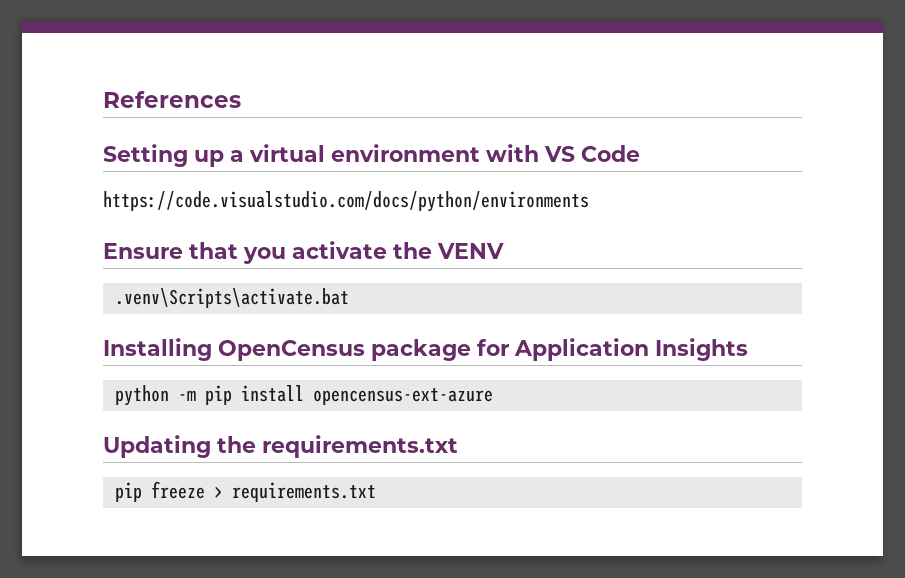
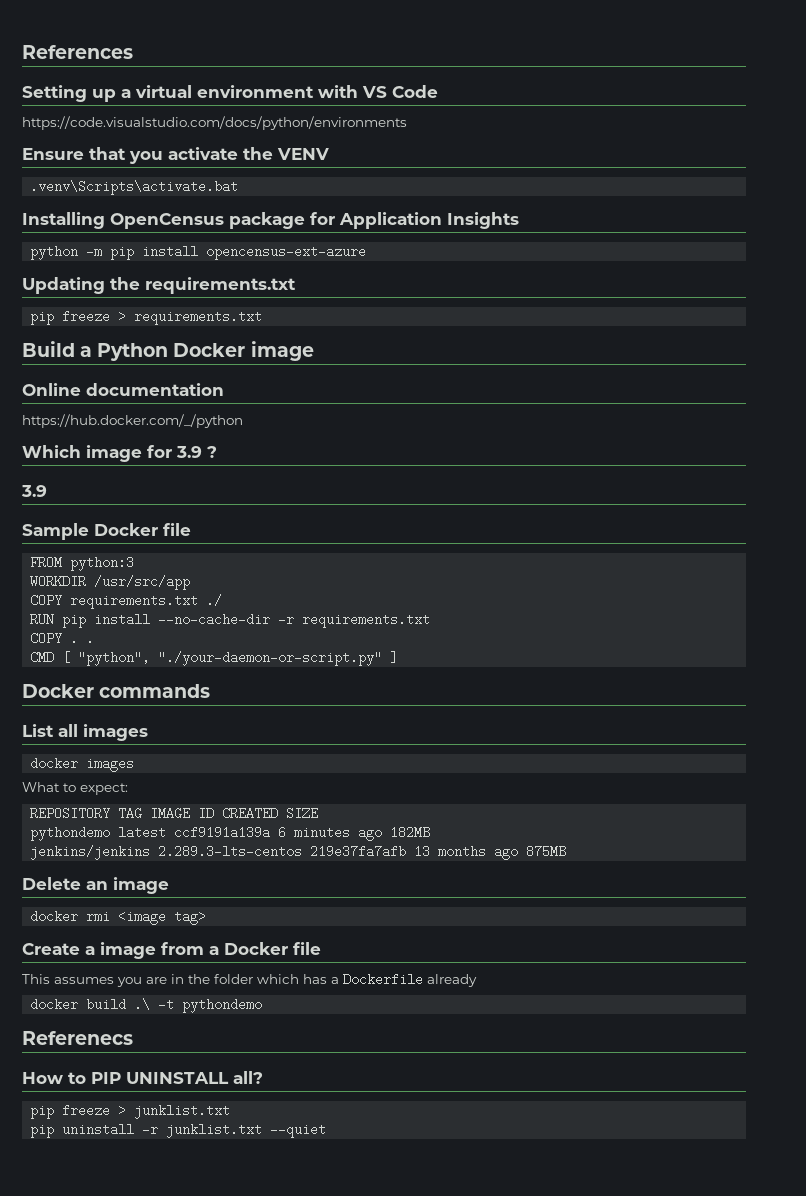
+ Build a Python Docker image
+ Online documentation
+ https://hub.docker.com/_/python
+ Which image for 3.9 ?
+ 3.9
+ Sample Docker file
+ FROM python:3
+ WORKDIR /usr/src/app
+ COPY requirements.txt ./
+ RUN pip install --no-cache-dir -r requirements.txt
+ COPY . .
+ CMD [ "python", "./your-daemon-or-script.py" ]
+ Docker commands
+ List all images
+ docker images
+ What to expect:
+ REPOSITORY TAG IMAGE ID CREATED SIZE
+ pythondemo latest ccf9191a139a 6 minutes ago 182MB
+ jenkins/jenkins 2.289.3-lts-centos 219e37fa7afb 13 months ago 875MB
+ Delete an image
+ docker rmi <image tag>
+ Create a image from a Docker file
+ This assumes you are in the folder which has a Dockerfile already
+ docker build .\ -t pythondemo
+ Referenecs
+ How to PIP UNINSTALL all?
+ pip freeze > junklist.txt
+ pip uninstall -r junklist.txt --quiet

